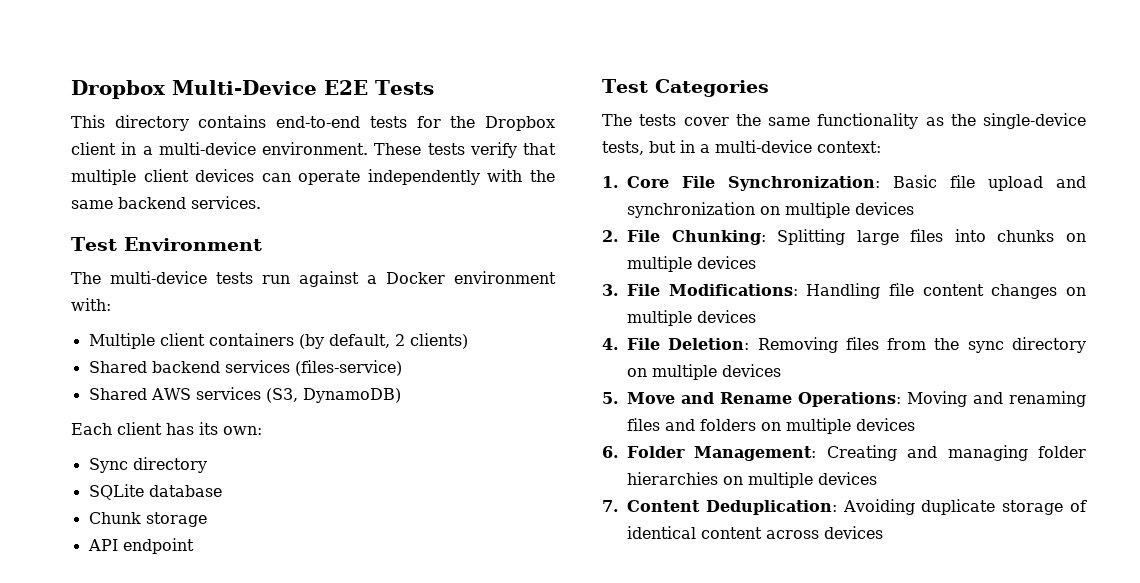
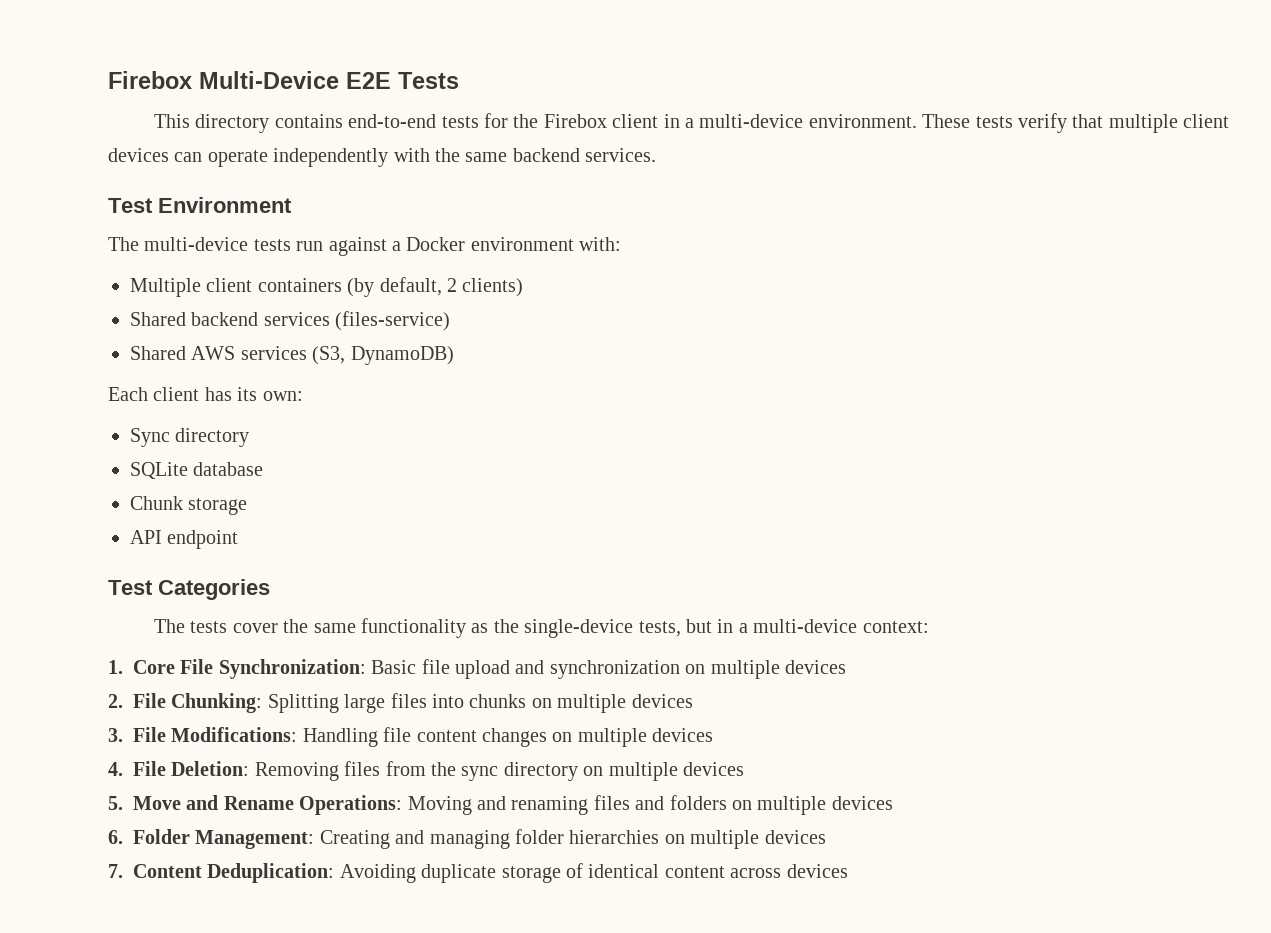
- Dropbox Multi-Device E2E Tests
+ Firebox Multi-Device E2E Tests
- This directory contains end-to-end tests for the Dropbox client in a multi-device environment.
+ This directory contains end-to-end tests for the Firebox client in a multi-device environment.

